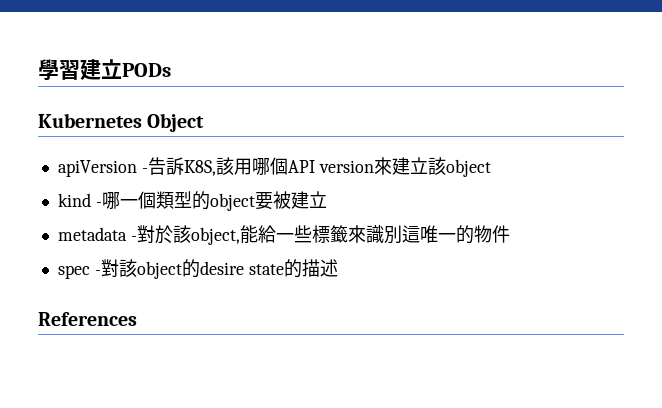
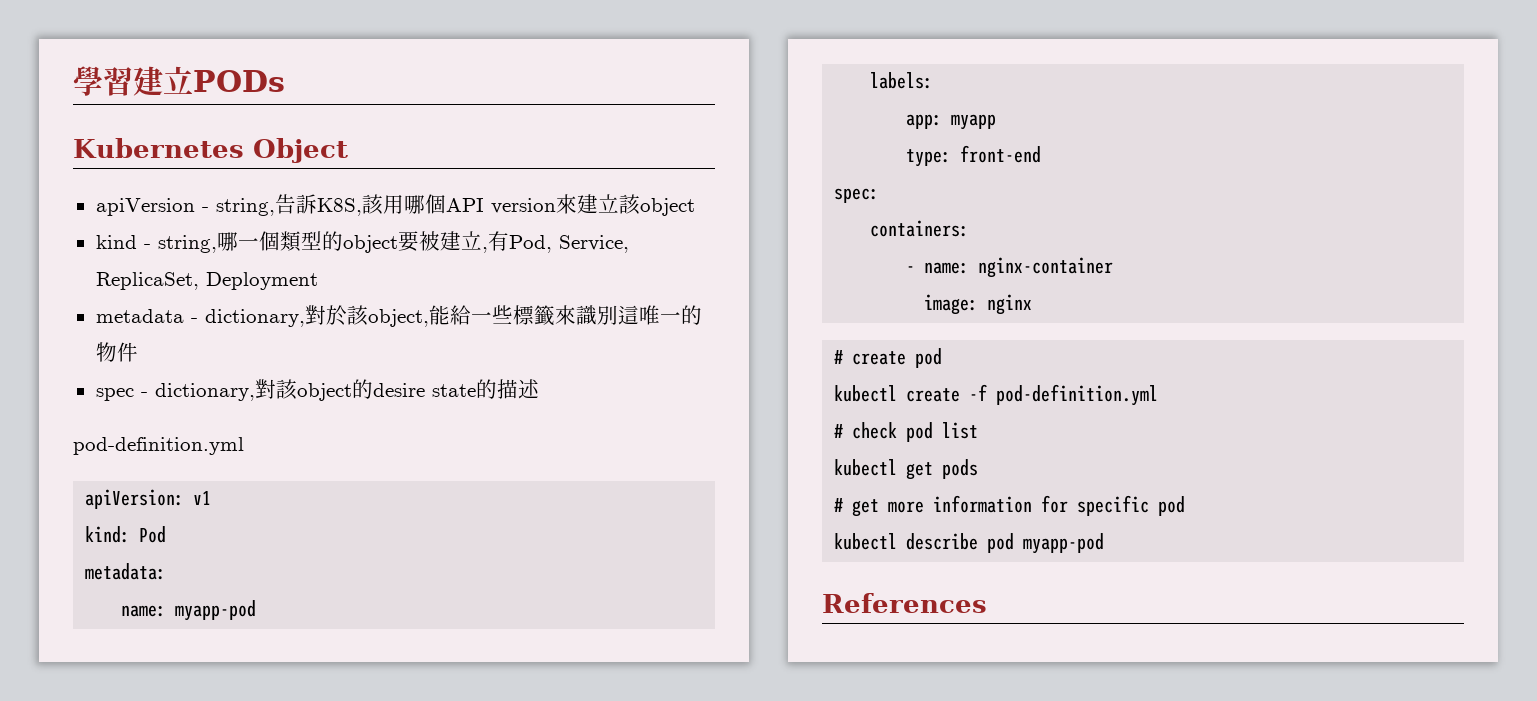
- apiVersion -告訴K8S,該用哪個API version來建立該object
+ apiVersion - string,告訴K8S,該用哪個API version來建立該object
- kind -哪一個類型的object要被建立
+ kind - string,哪一個類型的object要被建立,有Pod, Service, ReplicaSet, Deployment
- metadata -對於該object,能給一些標籤來識別這唯一的物件
+ metadata - dictionary,對於該object,能給一些標籤來識別這唯一的物件
- spec -對該object的desire state的描述
+ spec - dictionary,對該object的desire state的描述
+ pod-definition.yml
+ apiVersion: v1
+ kind: Pod
+ metadata:
+ name: myapp-pod
+ labels:
+ app: myapp
+ type: front-end
+ spec:
+ containers:
+ - name: nginx-container
+ image: nginx
+ # create pod
+ kubectl create -f pod-definition.yml
+ # check pod list
+ kubectl get pods
+ # get more information for specific pod
+ kubectl describe pod myapp-pod

